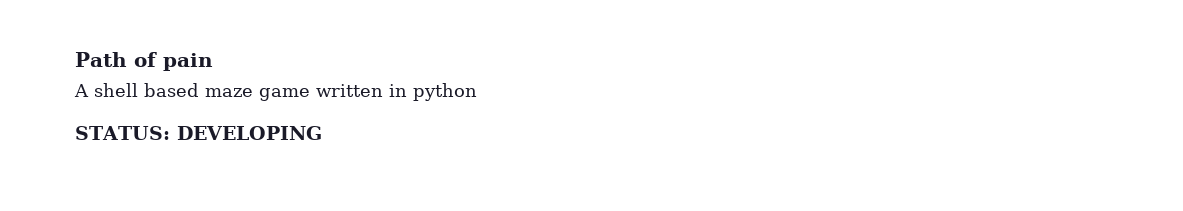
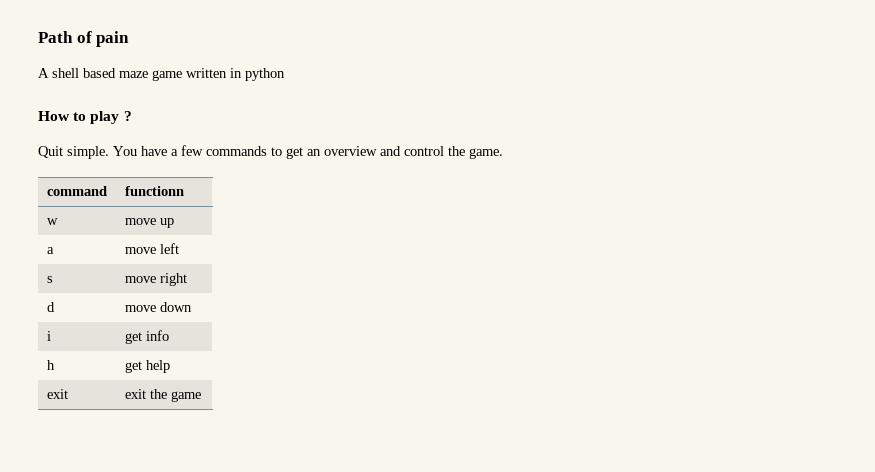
- STATUS: DEVELOPING
+ How to play ?
+ Quit simple. You have a few commands to get an overview and control the game.
+ command | functionn
+ w | move up
+ a | move left
+ s | move right
+ d | move down
+ i | get info
+ h | get help
+ exit | exit the game

